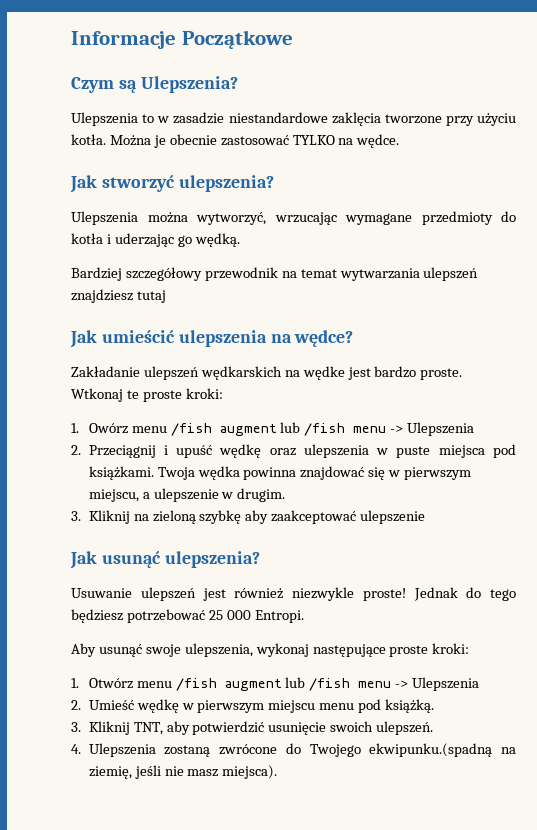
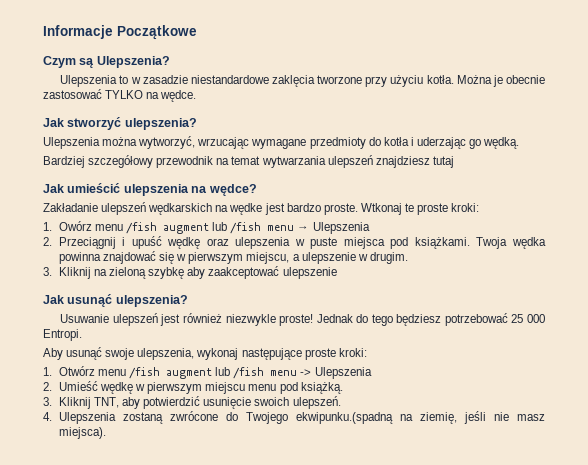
- 1. Owórz menu /fish augment lub /fish menu -> Ulepszenia
+ 1. Owórz menu /fish augment lub /fish menu → Ulepszenia

